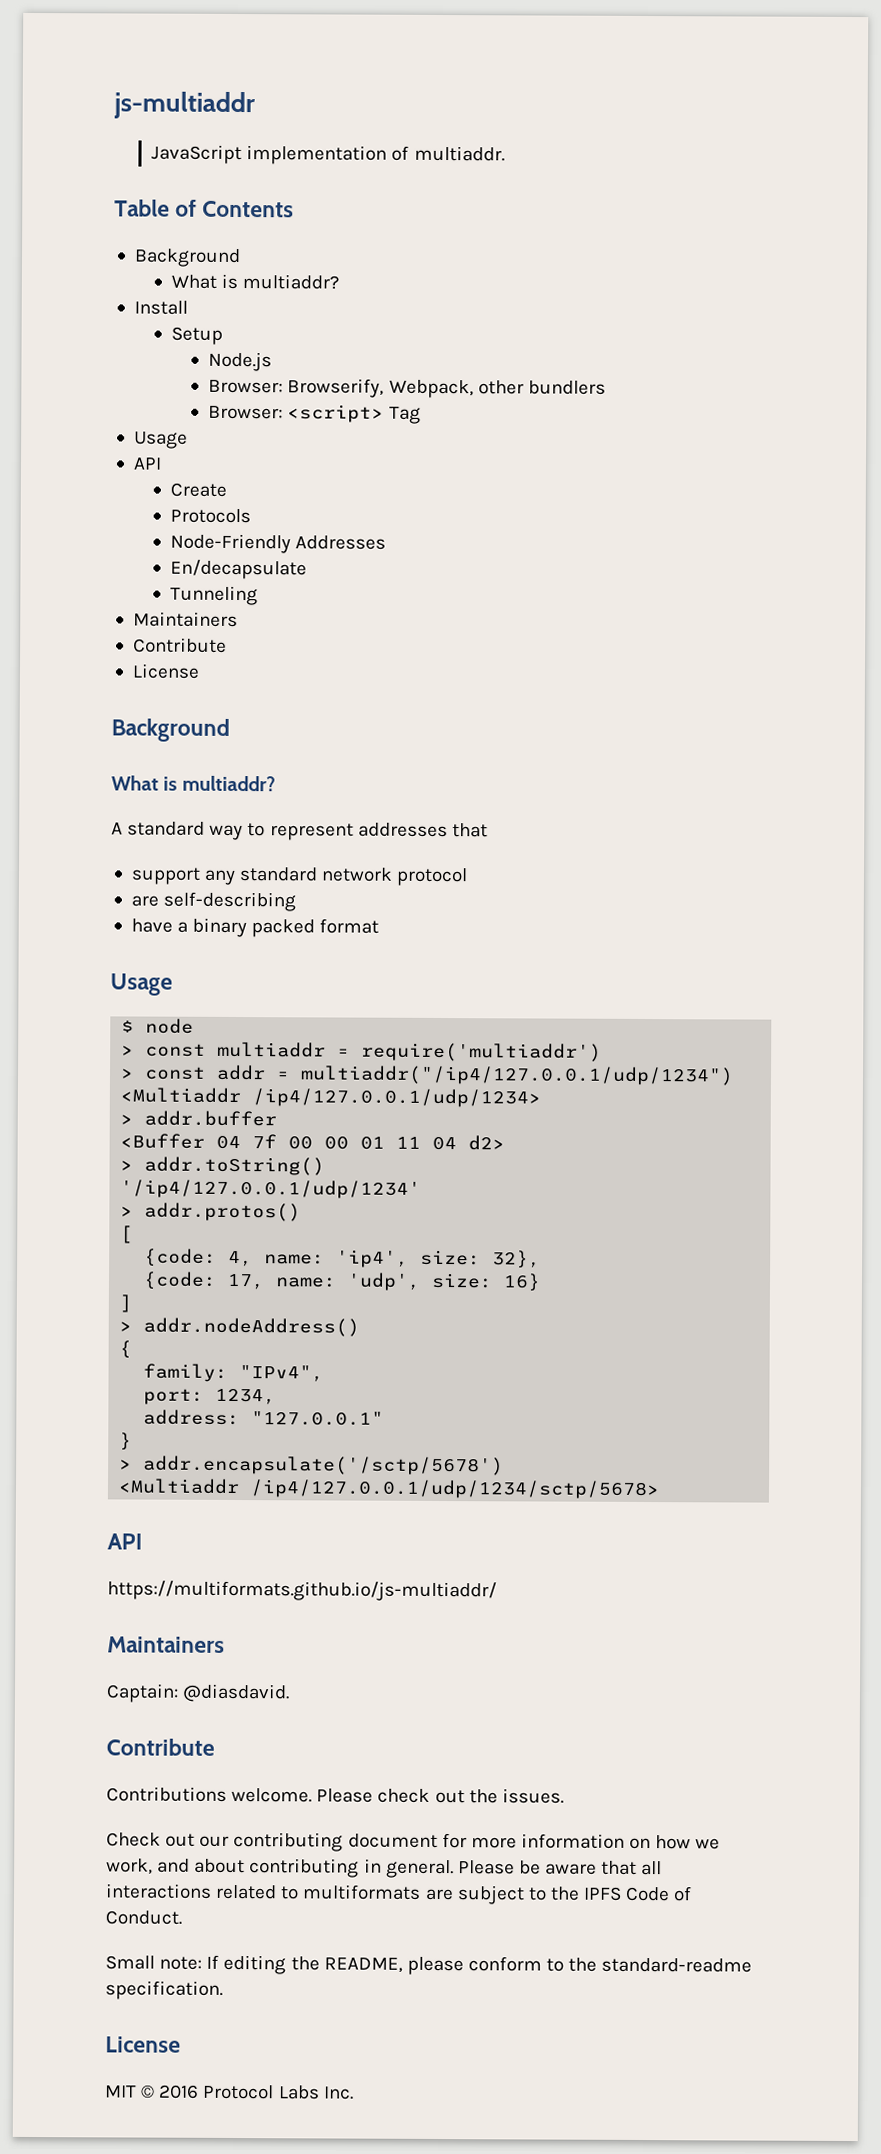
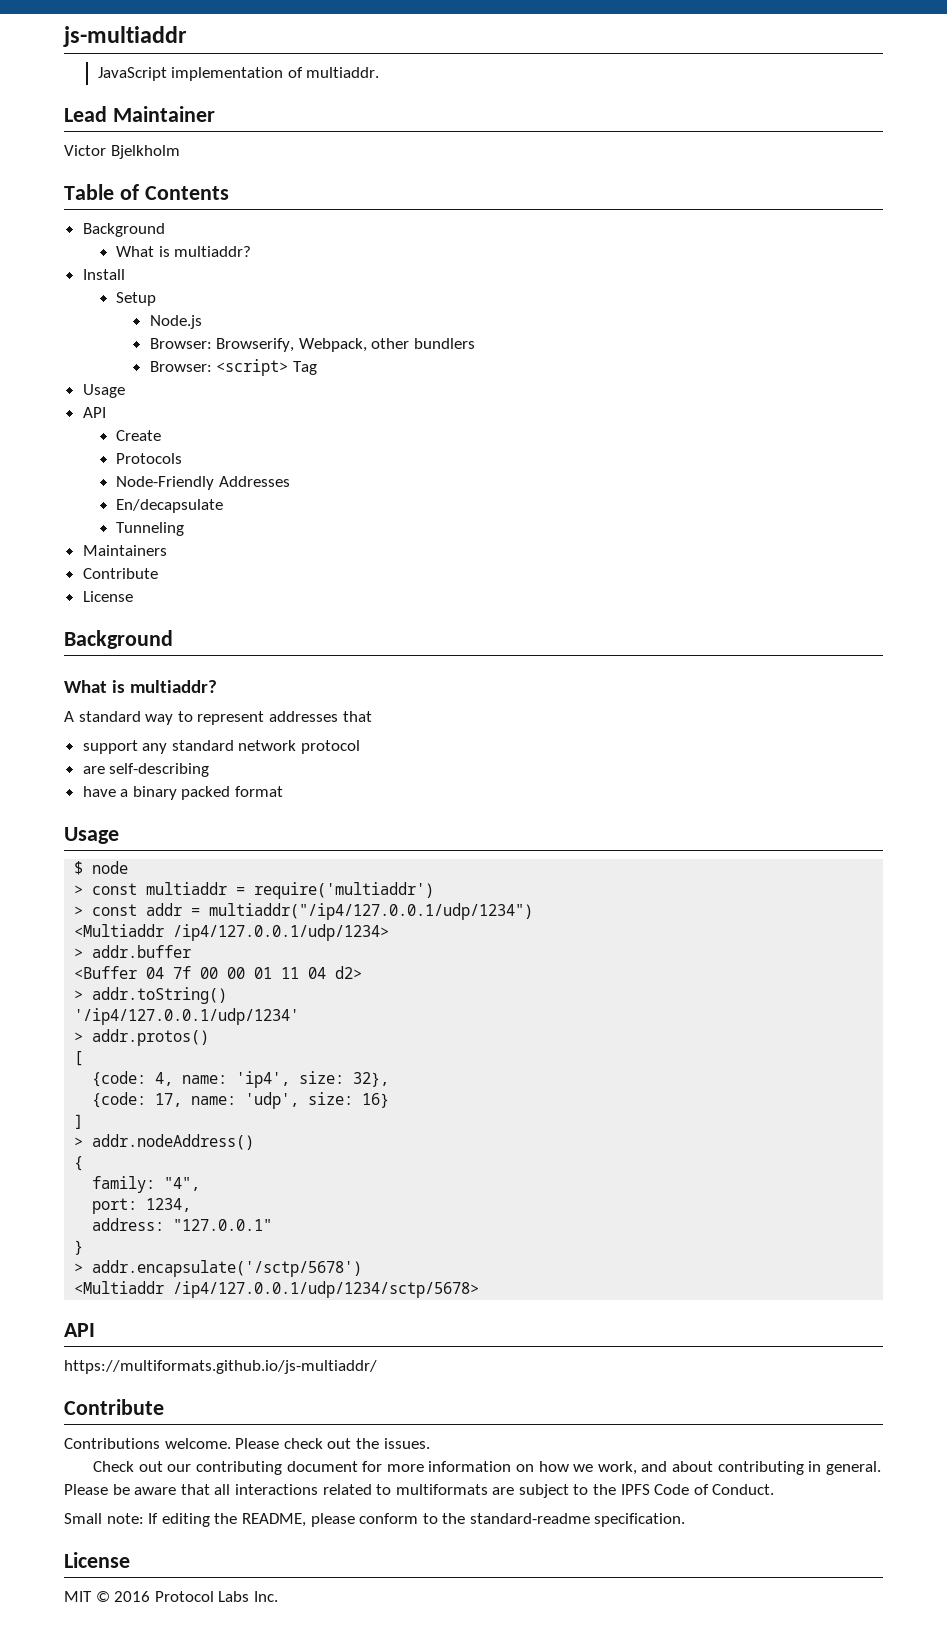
+ Lead Maintainer
+ Victor Bjelkholm
- family: "IPv4",
+ family: "4",
  https://multiformats.github.io/js-multiaddr/
- Maintainers
- Captain: @diasdavid.

